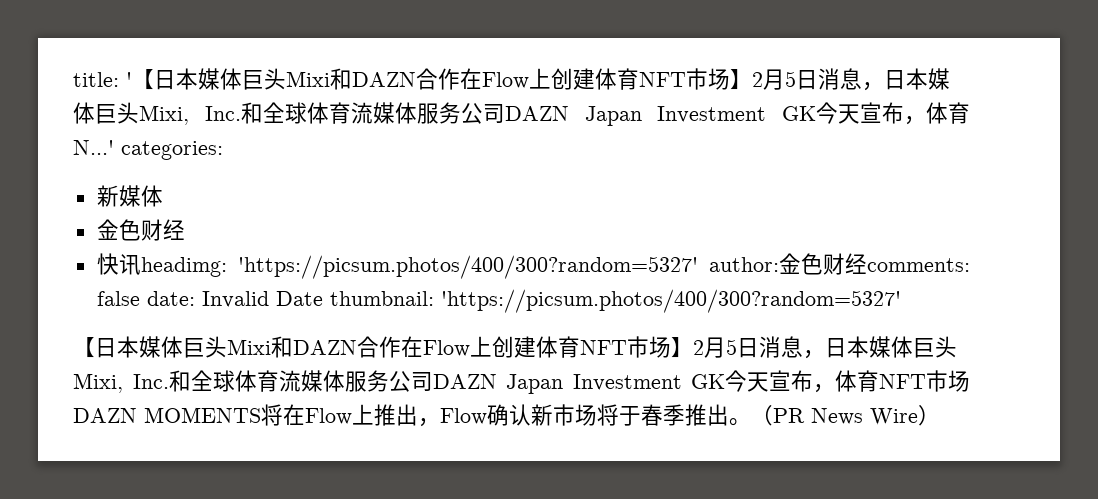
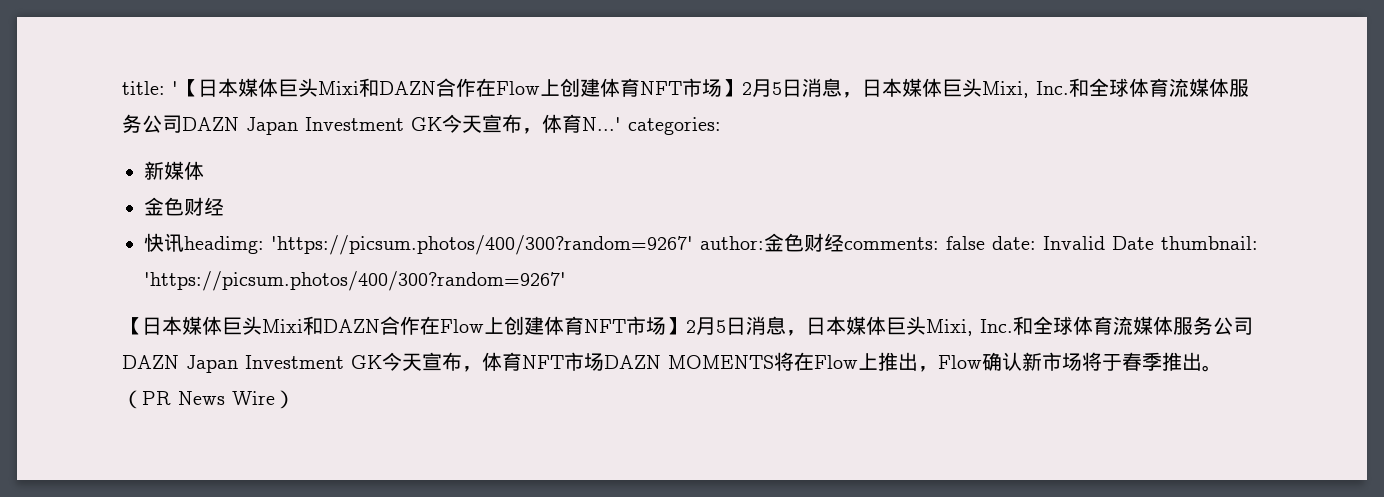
- 快讯headimg: 'https://picsum.photos/400/300?random=5327' author:金色财经comments: false date: Invalid Date thumbnail: 'https://picsum.photos/400/300?random=5327'
+ 快讯headimg: 'https://picsum.photos/400/300?random=9267' author:金色财经comments: false date: Invalid Date thumbnail: 'https://picsum.photos/400/300?random=9267'

